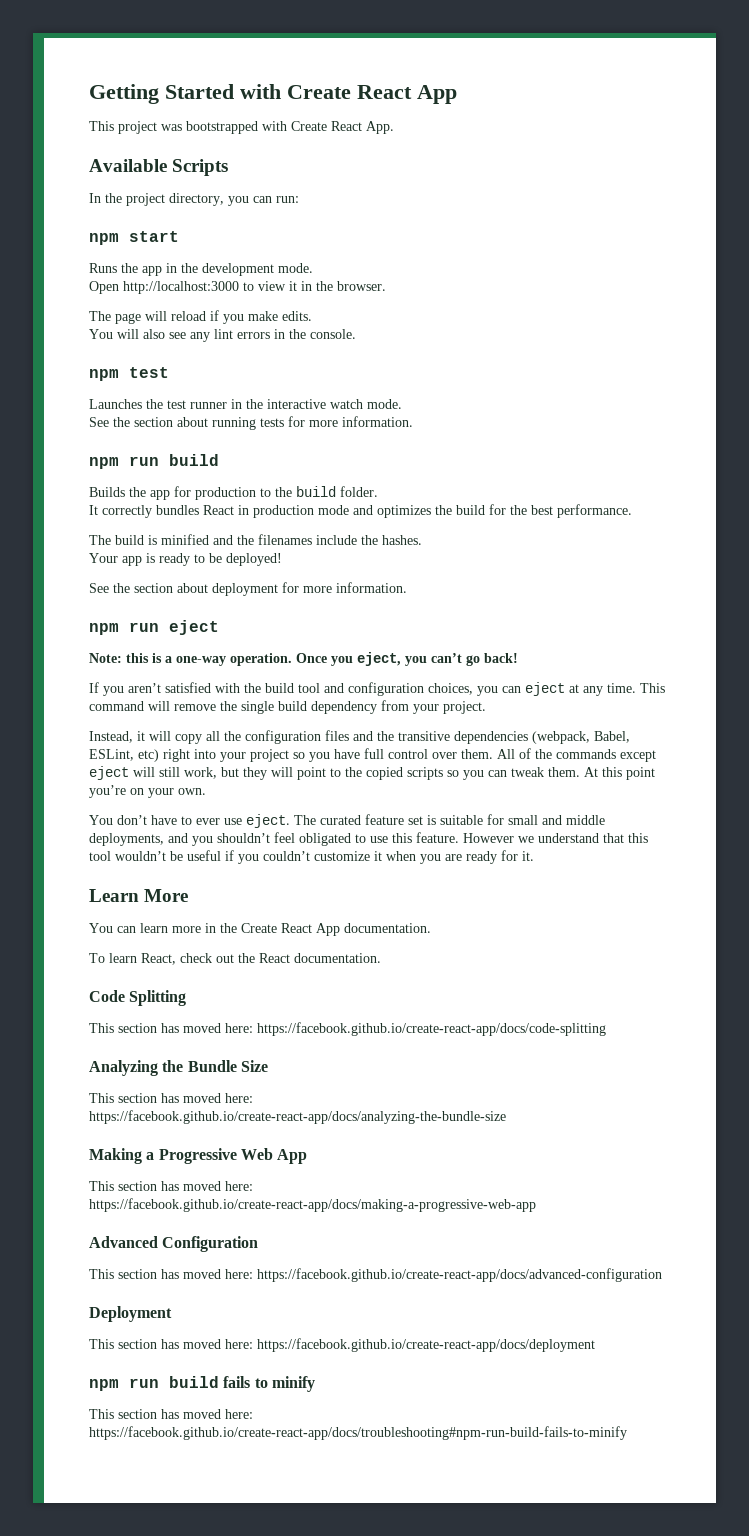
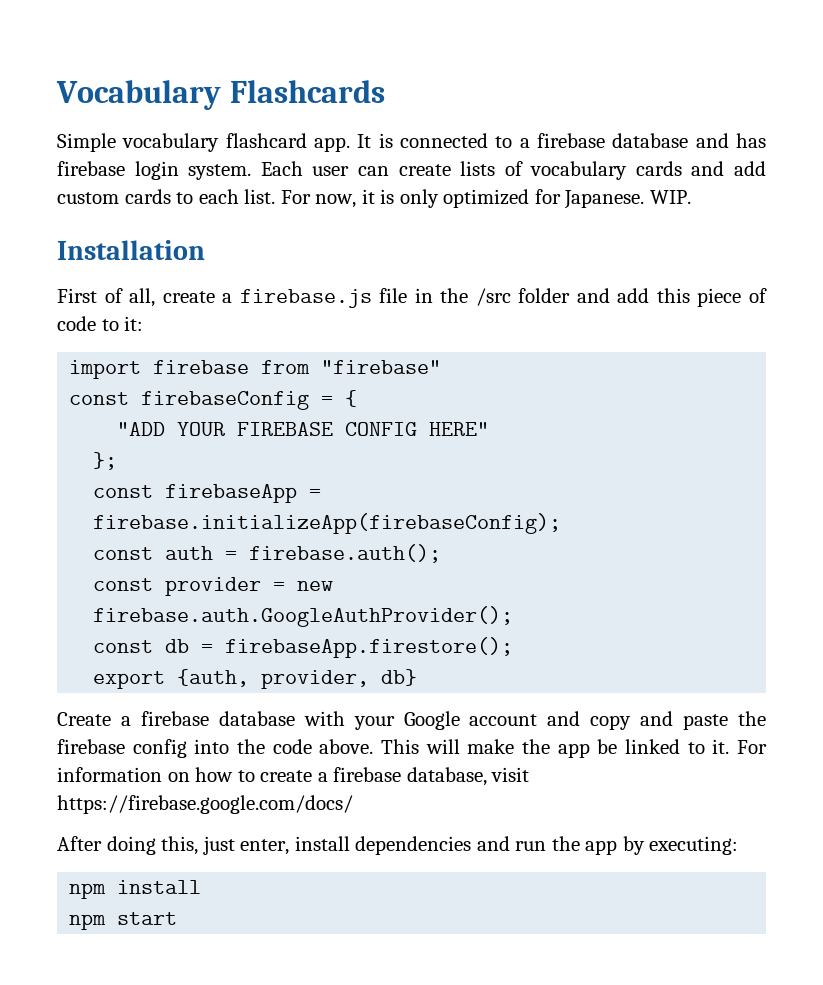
- Getting Started with Create React App
- This project was bootstrapped with Create React App.
- Available Scripts
- In the project directory, you can run:
+ Vocabulary Flashcards
+ Simple vocabulary flashcard app. It is connected to a firebase database and has firebase login system. Each user can create lists of vocabulary cards and add custom cards to each list. For now, it is only optimized for Japanese. WIP.
+ Installation
+ First of all, create a firebase.js file in the /src folder and add this piece of code to it:
+ import firebase from "firebase"
+ const firebaseConfig = {
+ "ADD YOUR FIREBASE CONFIG HERE"
+ };
+ const firebaseApp = firebase.initializeApp(firebaseConfig);
+ const auth = firebase.auth();
+ const provider = new firebase.auth.GoogleAuthProvider();
+ const db = firebaseApp.firestore();
+ export {auth, provider, db}
+ Create a firebase database with your Google account and copy and paste the firebase config into the code above. This will make the app be linked to it. For information on how to create a firebase database, visit https://firebase.google.com/docs/
+ After doing this, just enter, install dependencies and run the app by executing:
+ npm install
  npm start
- Runs the app in the development mode.
- Open http://localhost:3000 to view it in the browser.
- The page will reload if you make edits.
- You will also see any lint errors in the console.
- npm test
- Launches the test runner in the interactive watch mode.
- See the section about running tests for more information.
- npm run build
- Builds the app for production to the build folder.
- It correctly bundles React in production mode and optimizes the build for the best performance.
- The build is minified and the filenames include the hashes.
- Your app is ready to be deployed!
- See the section about deployment for more information.
- npm run eject
- Note: this is a one-way operation. Once you eject, you can’t go back!
- If you aren’t satisfied with the build tool and configuration choices, you can eject at any time. This command will remove the single build dependency from your project.
- Instead, it will copy all the configuration files and the transitive dependencies (webpack, Babel, ESLint, etc) right into your project so you have full control over them. All of the commands except eject will still work, but they will point to the copied scripts so you can tweak them. At this point you’re on your own.
- You don’t have to ever use eject. The curated feature set is suitable for small and middle deployments, and you shouldn’t feel obligated to use this feature. However we understand that this tool wouldn’t be useful if you couldn’t customize it when you are ready for it.
- Learn More
- You can learn more in the Create React App documentation.
- To learn React, check out the React documentation.
- Code Splitting
- This section has moved here: https://facebook.github.io/create-react-app/docs/code-splitting
- Analyzing the Bundle Size
- This section has moved here: https://facebook.github.io/create-react-app/docs/analyzing-the-bundle-size
- Making a Progressive Web App
- This section has moved here: https://facebook.github.io/create-react-app/docs/making-a-progressive-web-app
- Advanced Configuration
- This section has moved here: https://facebook.github.io/create-react-app/docs/advanced-configuration
- Deployment
- This section has moved here: https://facebook.github.io/create-react-app/docs/deployment
- npm run build fails to minify
- This section has moved here: https://facebook.github.io/create-react-app/docs/troubleshooting#npm-run-build-fails-to-minify

